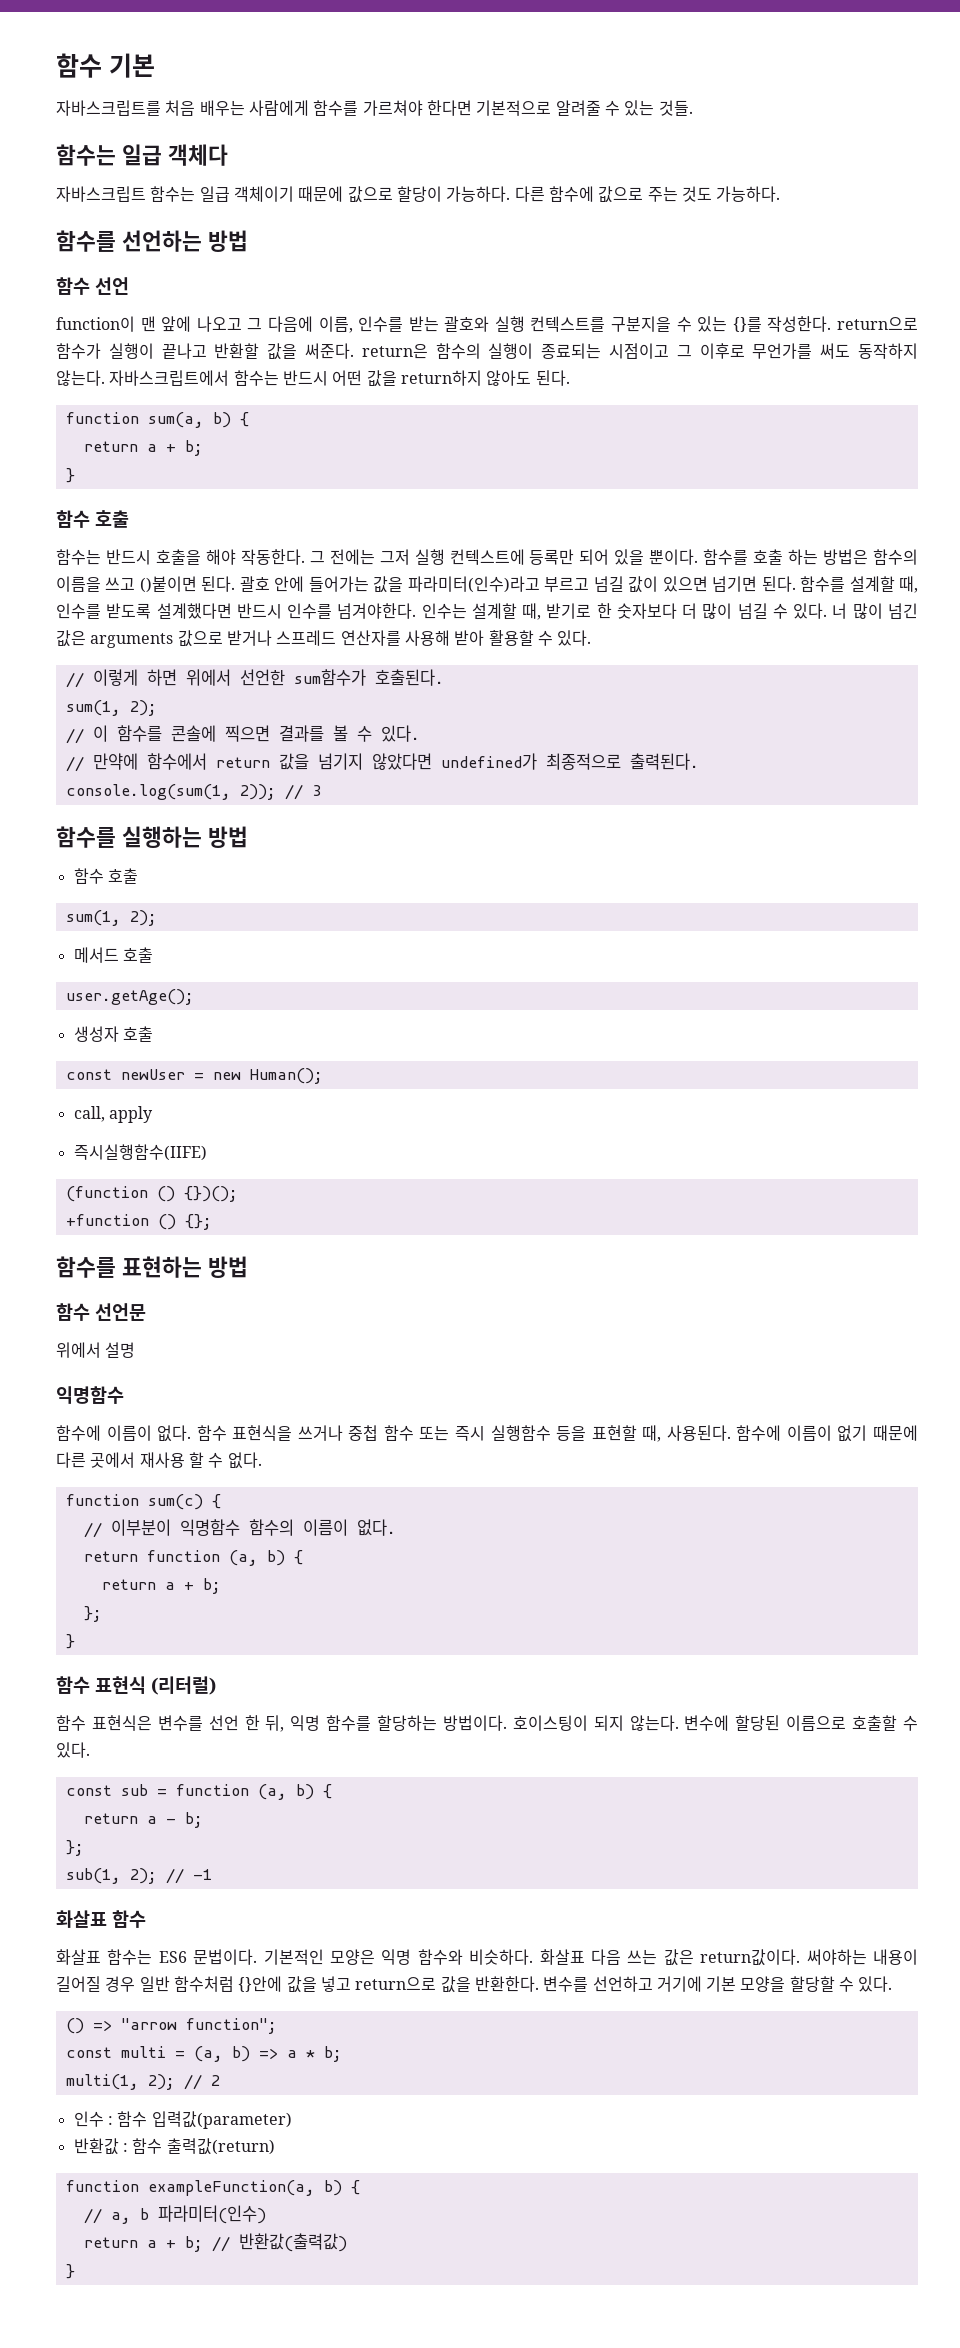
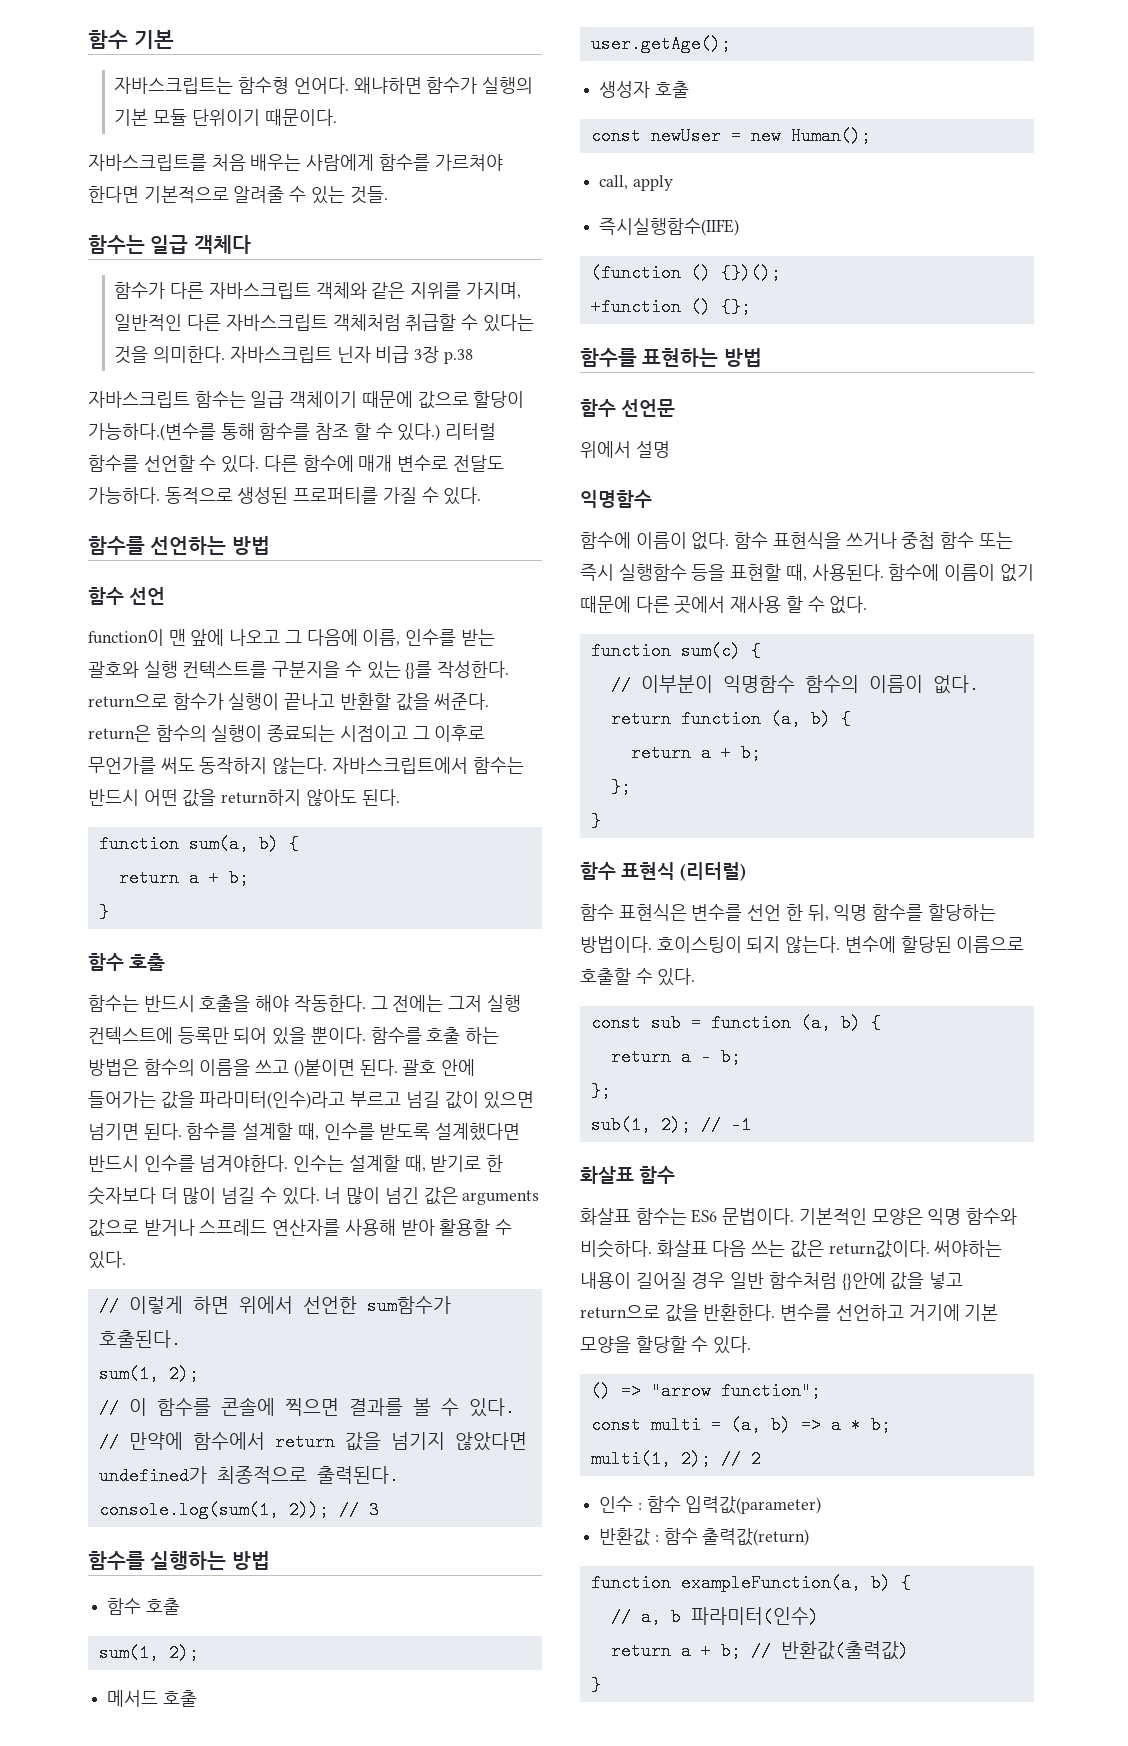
+ 자바스크립트는 함수형 언어다. 왜냐하면 함수가 실행의 기본 모듈 단위이기 때문이다.
+ 함수가 다른 자바스크립트 객체와 같은 지위를 가지며, 일반적인 다른 자바스크립트 객체처럼 취급할 수 있다는 것을 의미한다. 자바스크립트 닌자 비급 3장 p.38
- 자바스크립트 함수는 일급 객체이기 때문에 값으로 할당이 가능하다. 다른 함수에 값으로 주는 것도 가능하다.
+ 자바스크립트 함수는 일급 객체이기 때문에 값으로 할당이 가능하다.(변수를 통해 함수를 참조 할 수 있다.) 리터럴 함수를 선언할 수 있다. 다른 함수에 매개 변수로 전달도 가능하다. 동적으로 생성된 프로퍼티를 가질 수 있다.

